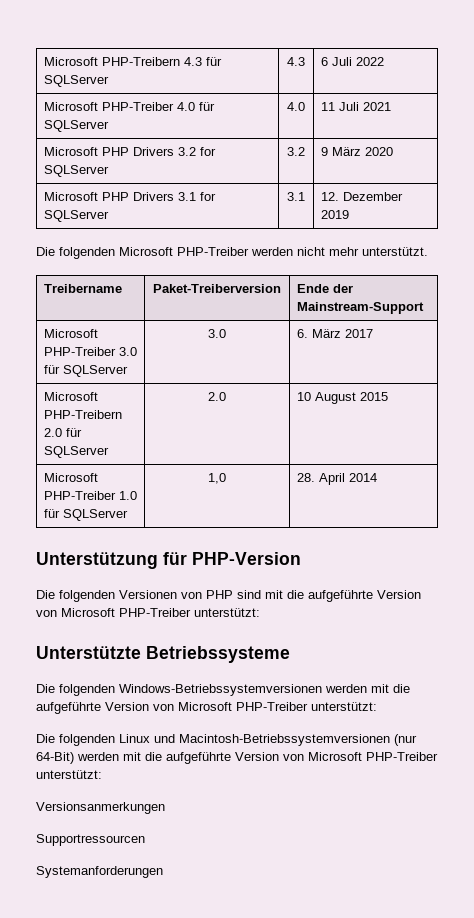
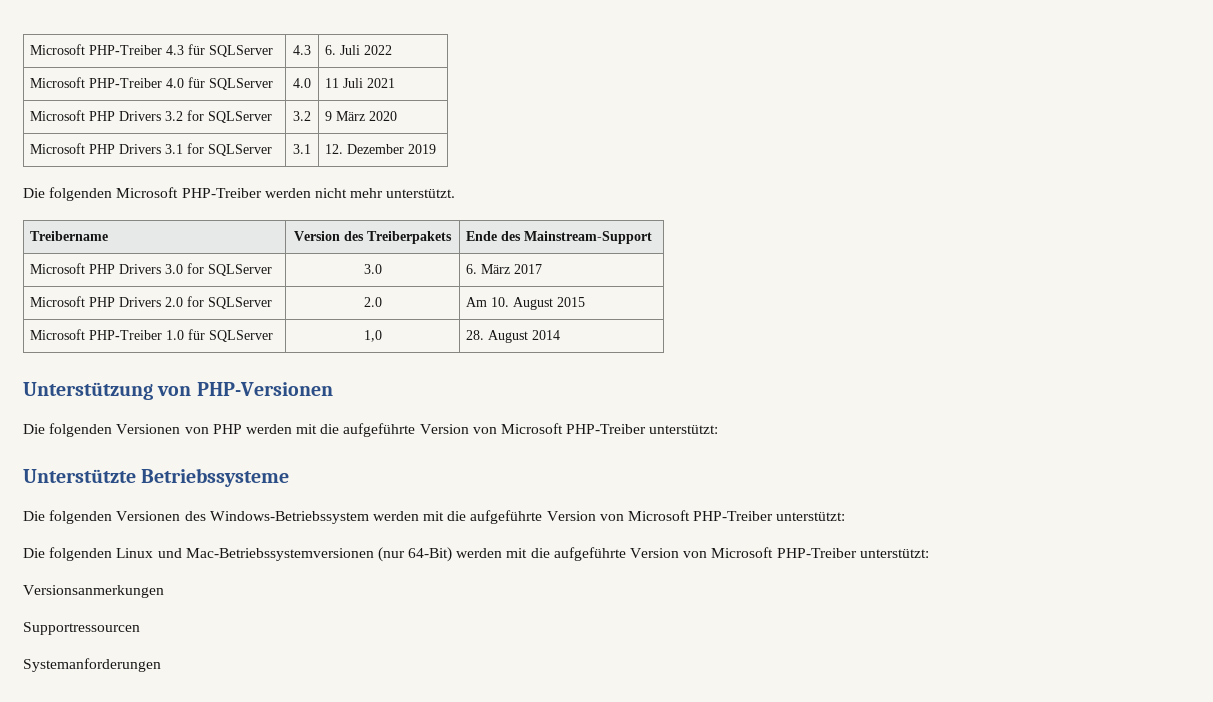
- Microsoft PHP-Treibern 4.3 für SQLServer | 4.3 | 6 Juli 2022
+ Microsoft PHP-Treiber 4.3 für SQLServer | 4.3 | 6. Juli 2022
- Treibername | Paket-Treiberversion | Ende der Mainstream-Support
+ Treibername | Version des Treiberpakets | Ende des Mainstream-Support
- Microsoft PHP-Treiber 3.0 für SQLServer | 3.0 | 6. März 2017
+ Microsoft PHP Drivers 3.0 for SQLServer | 3.0 | 6. März 2017
- Microsoft PHP-Treibern 2.0 für SQLServer | 2.0 | 10 August 2015
+ Microsoft PHP Drivers 2.0 for SQLServer | 2.0 | Am 10. August 2015
- Microsoft PHP-Treiber 1.0 für SQLServer | 1,0 | 28. April 2014
+ Microsoft PHP-Treiber 1.0 für SQLServer | 1,0 | 28. August 2014
- Unterstützung für PHP-Version
+ Unterstützung von PHP-Versionen
- Die folgenden Versionen von PHP sind mit die aufgeführte Version von Microsoft PHP-Treiber unterstützt:
+ Die folgenden Versionen von PHP werden mit die aufgeführte Version von Microsoft PHP-Treiber unterstützt:
- Die folgenden Windows-Betriebssystemversionen werden mit die aufgeführte Version von Microsoft PHP-Treiber unterstützt:
+ Die folgenden Versionen des Windows-Betriebssystem werden mit die aufgeführte Version von Microsoft PHP-Treiber unterstützt:
- Die folgenden Linux und Macintosh-Betriebssystemversionen (nur 64-Bit) werden mit die aufgeführte Version von Microsoft PHP-Treiber unterstützt:
+ Die folgenden Linux und Mac-Betriebssystemversionen (nur 64-Bit) werden mit die aufgeführte Version von Microsoft PHP-Treiber unterstützt:

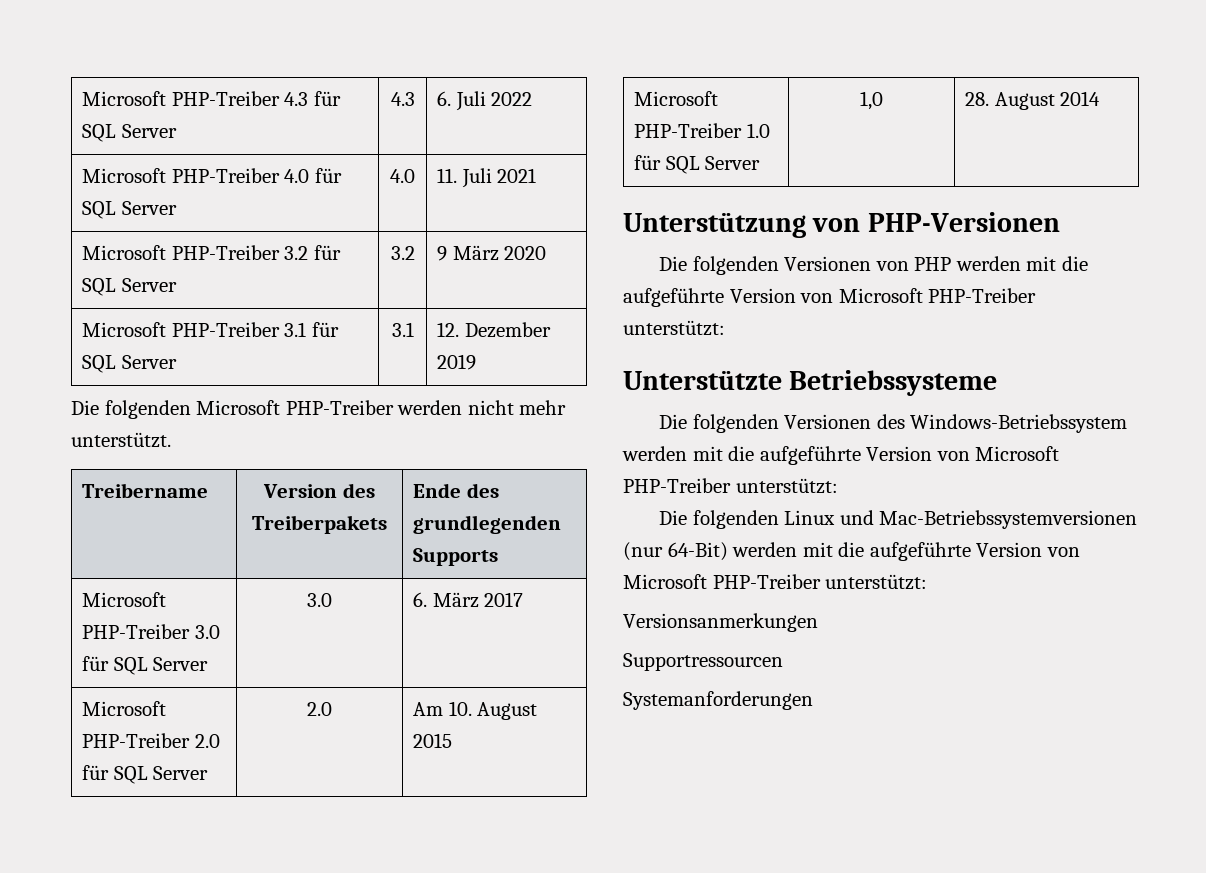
- Microsoft PHP-Treiber 4.3 für SQLServer | 4.3 | 6. Juli 2022
+ Microsoft PHP-Treiber 4.3 für SQL Server | 4.3 | 6. Juli 2022
- Microsoft PHP-Treiber 4.0 für SQLServer | 4.0 | 11 Juli 2021
+ Microsoft PHP-Treiber 4.0 für SQL Server | 4.0 | 11. Juli 2021
- Microsoft PHP Drivers 3.2 for SQLServer | 3.2 | 9 März 2020
+ Microsoft PHP-Treiber 3.2 für SQL Server | 3.2 | 9 März 2020
- Microsoft PHP Drivers 3.1 for SQLServer | 3.1 | 12. Dezember 2019
+ Microsoft PHP-Treiber 3.1 für SQL Server | 3.1 | 12. Dezember 2019
- Treibername | Version des Treiberpakets | Ende des Mainstream-Support
- Microsoft PHP Drivers 3.0 for SQLServer | 3.0 | 6. März 2017
+ Treibername | Version des Treiberpakets | Ende des grundlegenden Supports
+ Microsoft PHP-Treiber 3.0 für SQL Server | 3.0 | 6. März 2017
- Microsoft PHP Drivers 2.0 for SQLServer | 2.0 | Am 10. August 2015
+ Microsoft PHP-Treiber 2.0 für SQL Server | 2.0 | Am 10. August 2015
- Microsoft PHP-Treiber 1.0 für SQLServer | 1,0 | 28. August 2014
+ Microsoft PHP-Treiber 1.0 für SQL Server | 1,0 | 28. August 2014

